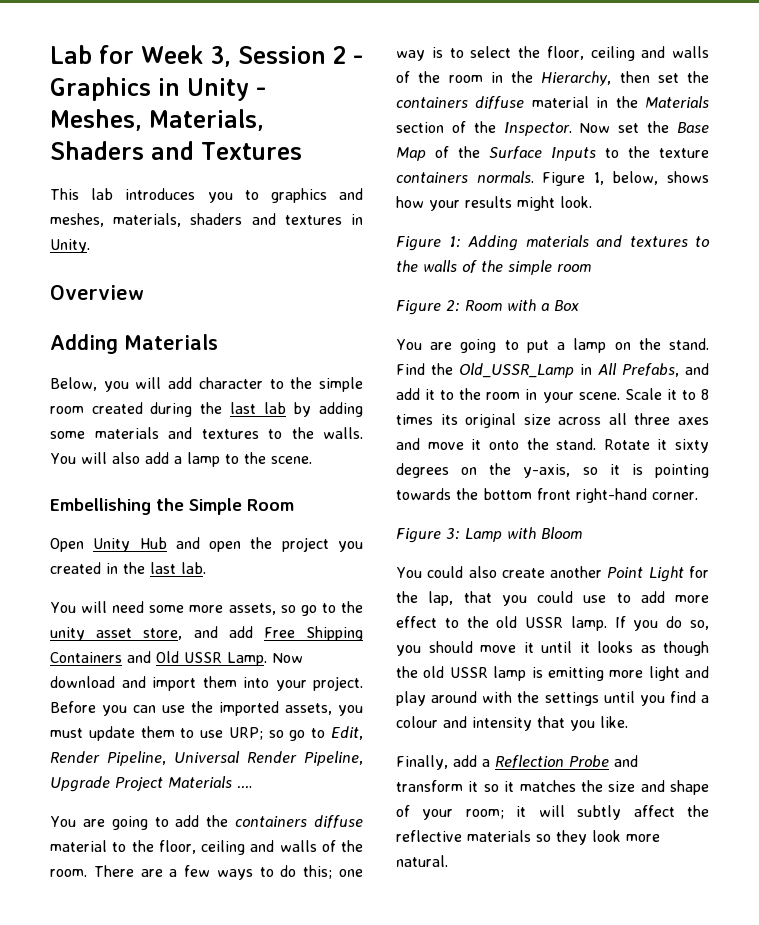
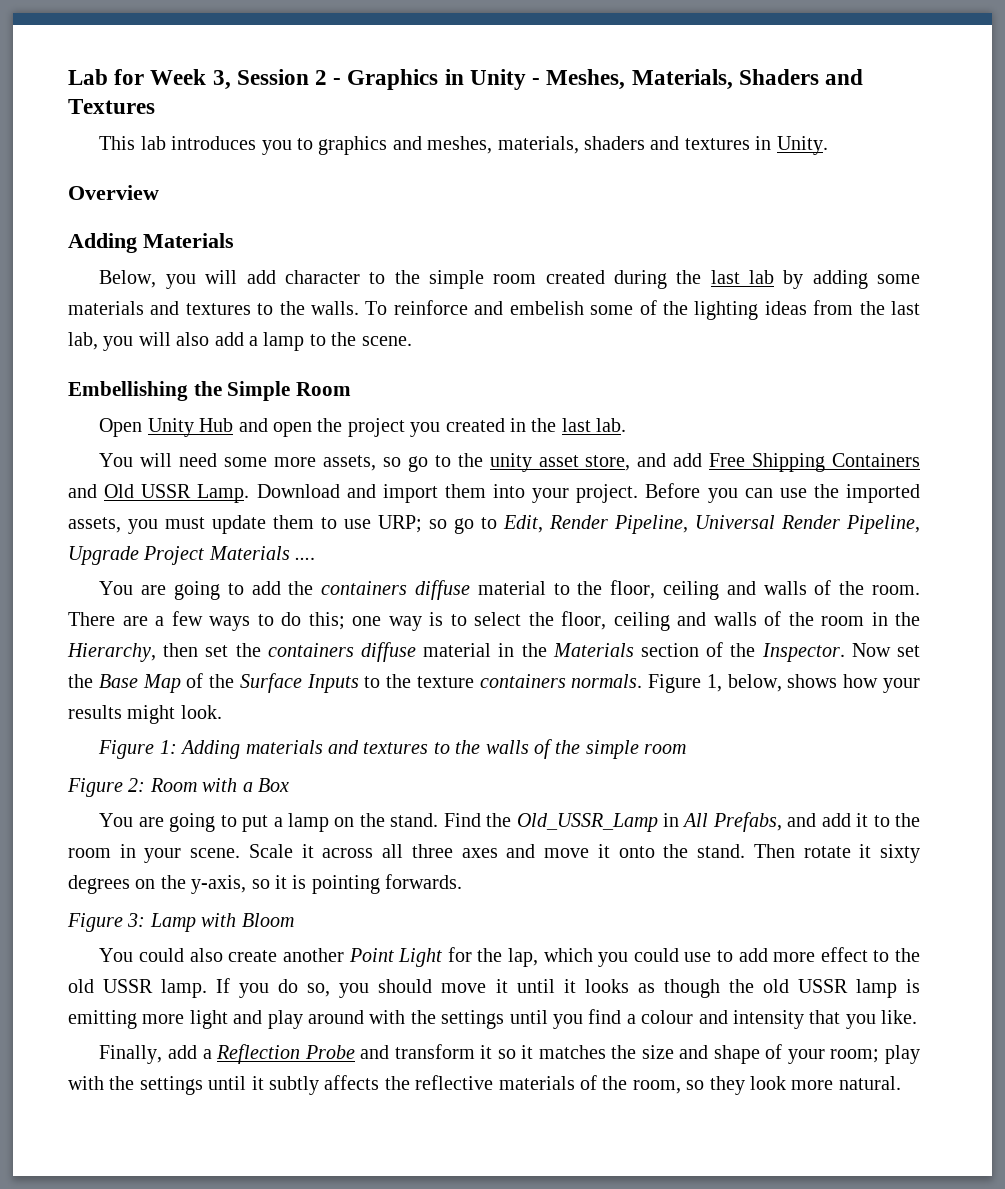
- You will also add a lamp to the scene.
+ To reinforce and embelish some of the lighting ideas from the last lab, you will also add a lamp to the scene.
- Now download and import them into your project.
+ Download and import them into your project.
- Scale it to 8 times its original size across all three axes and move it onto the stand.
+ Scale it across all three axes and move it onto the stand.
- Rotate it sixty degrees on the y-axis, so it is pointing towards the bottom front right-hand corner.
+ Then rotate it sixty degrees on the y-axis, so it is pointing forwards.
- You could also create another Point Light for the lap, that you could use to add more effect to the old USSR lamp.
+ You could also create another Point Light for the lap, which you could use to add more effect to the old USSR lamp.
- Finally, add a Reflection Probe and transform it so it matches the size and shape of your room; it will subtly affect the reflective materials so they look more natural.
+ Finally, add a Reflection Probe and transform it so it matches the size and shape of your room; play with the settings until it subtly affects the reflective materials of the room, so they look more natural.

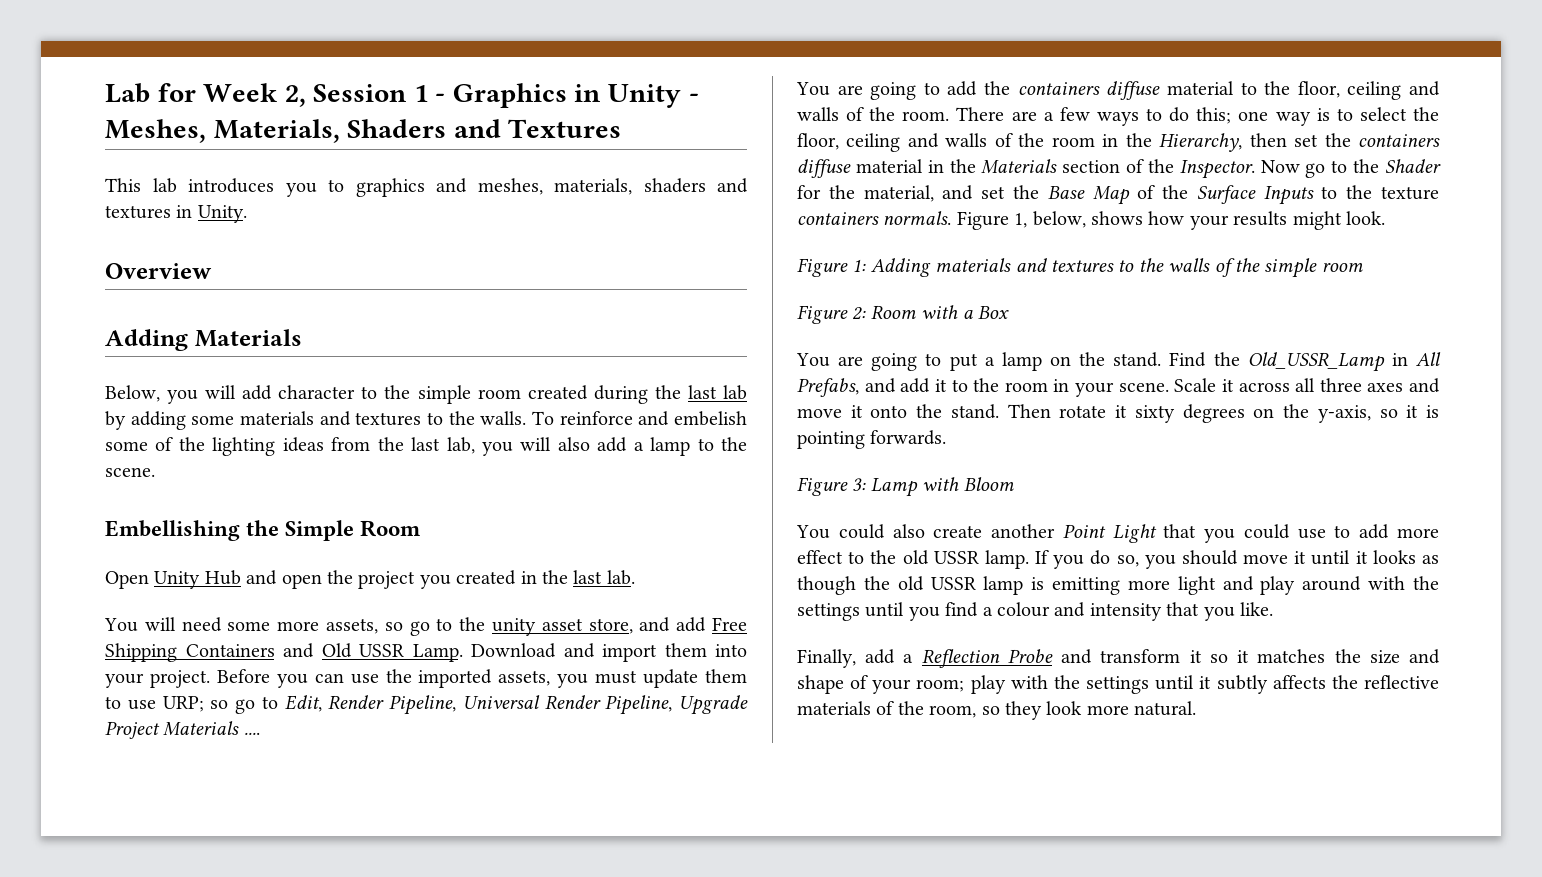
- Lab for Week 3, Session 2 - Graphics in Unity - Meshes, Materials, Shaders and Textures
+ Lab for Week 2, Session 1 - Graphics in Unity - Meshes, Materials, Shaders and Textures
- Now set the Base Map of the Surface Inputs to the texture containers normals.
+ Now go to the Shader for the material, and set the Base Map of the Surface Inputs to the texture containers normals.
- You could also create another Point Light for the lap, which you could use to add more effect to the old USSR lamp.
+ You could also create another Point Light that you could use to add more effect to the old USSR lamp.

